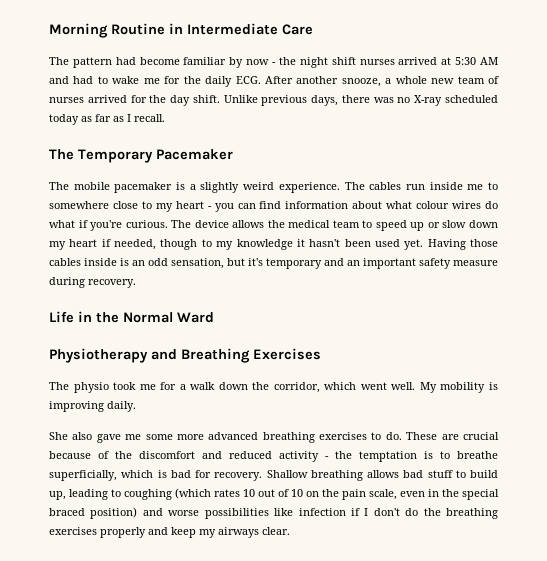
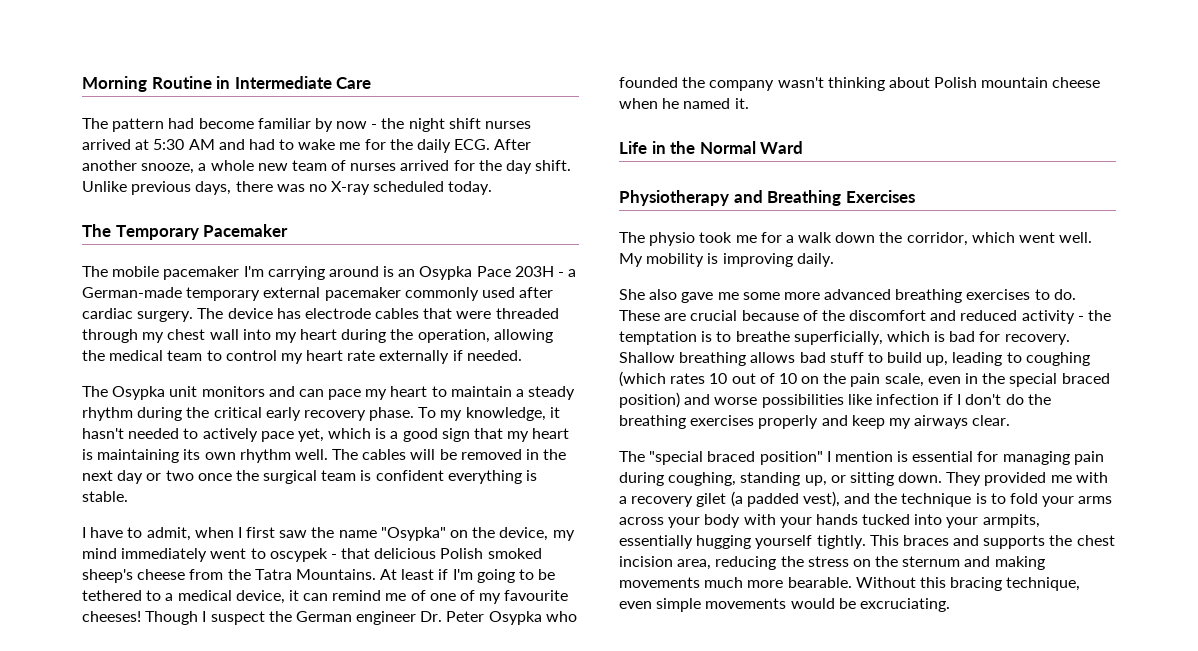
- Unlike previous days, there was no X-ray scheduled today as far as I recall.
+ Unlike previous days, there was no X-ray scheduled today.
- The mobile pacemaker is a slightly weird experience. The cables run inside me to somewhere close to my heart - you can find information about what colour wires do what if you're curious. The device allows the medical team to speed up or slow down my heart if needed, though to my knowledge it hasn't been used yet. Having those cables inside is an odd sensation, but it's temporary and an important safety measure during recovery.
+ The mobile pacemaker I'm carrying around is an Osypka Pace 203H - a German-made temporary external pacemaker commonly used after cardiac surgery. The device has electrode cables that were threaded through my chest wall into my heart during the operation, allowing the medical team to control my heart rate externally if needed.
+ The Osypka unit monitors and can pace my heart to maintain a steady rhythm during the critical early recovery phase. To my knowledge, it hasn't needed to actively pace yet, which is a good sign that my heart is maintaining its own rhythm well. The cables will be removed in the next day or two once the surgical team is confident everything is stable.
+ I have to admit, when I first saw the name "Osypka" on the device, my mind immediately went to oscypek - that delicious Polish smoked sheep's cheese from the Tatra Mountains. At least if I'm going to be tethered to a medical device, it can remind me of one of my favourite cheeses! Though I suspect the German engineer Dr. Peter Osypka who founded the company wasn't thinking about Polish mountain cheese when he named it.
+ The "special braced position" I mention is essential for managing pain during coughing, standing up, or sitting down. They provided me with a recovery gilet (a padded vest), and the technique is to fold your arms across your body with your hands tucked into your armpits, essentially hugging yourself tightly. This braces and supports the chest incision area, reducing the stress on the sternum and making movements much more bearable. Without this bracing technique, even simple movements would be excruciating.

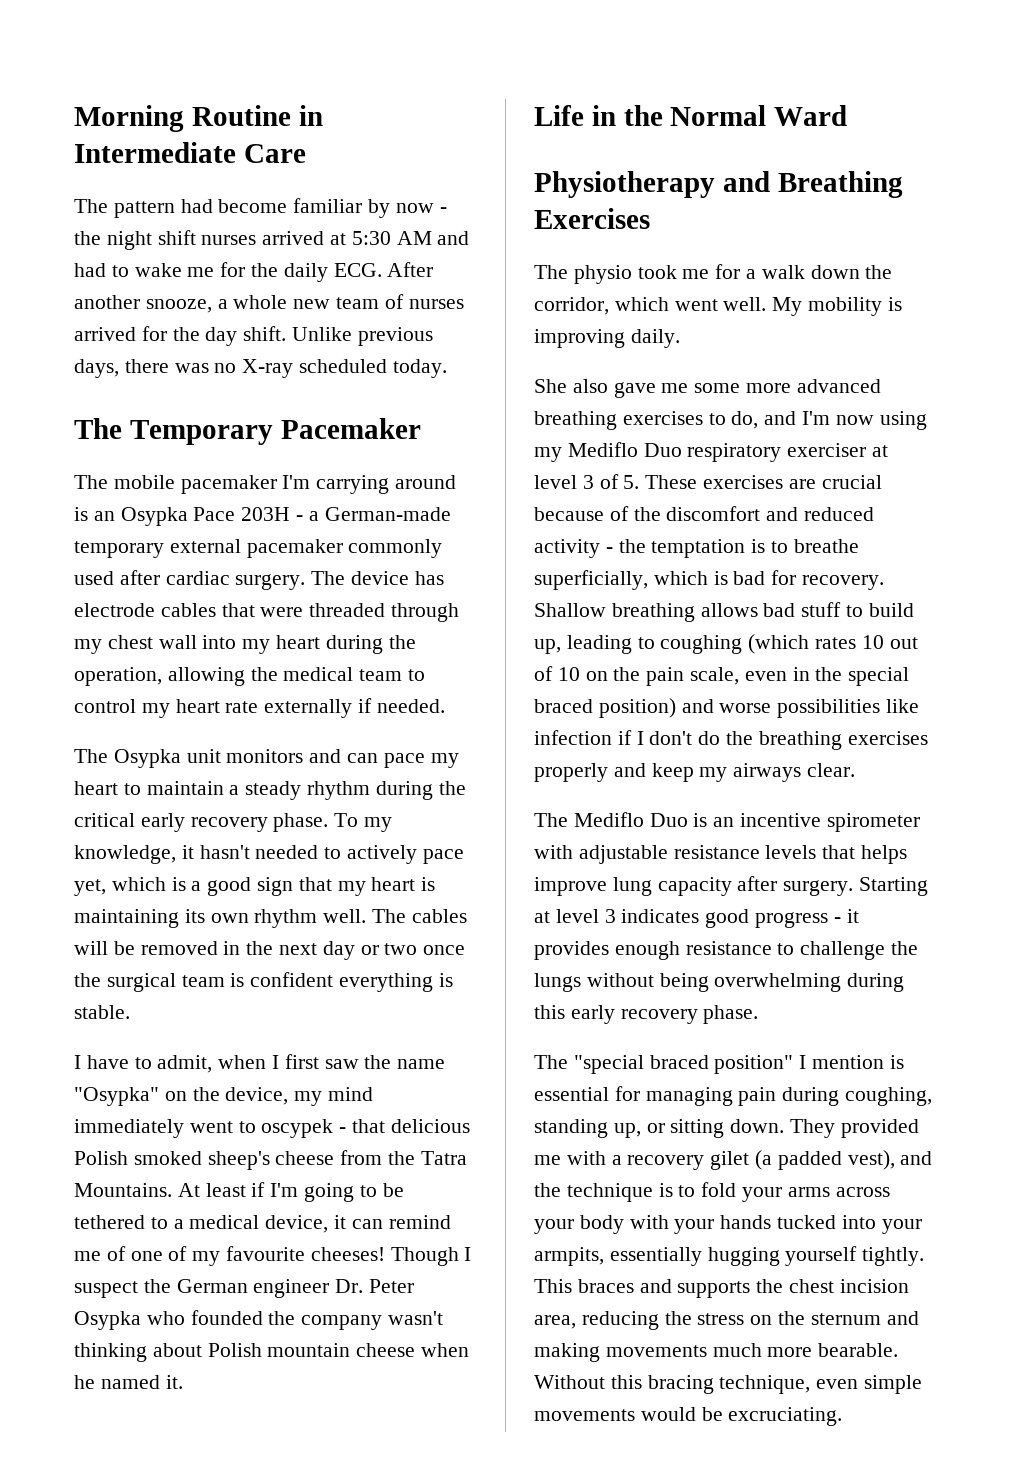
- She also gave me some more advanced breathing exercises to do. These are crucial because of the discomfort and reduced activity - the temptation is to breathe superficially, which is bad for recovery.
+ She also gave me some more advanced breathing exercises to do, and I'm now using my Mediflo Duo respiratory exerciser at level 3 of 5. These exercises are crucial because of the discomfort and reduced activity - the temptation is to breathe superficially, which is bad for recovery.
+ The Mediflo Duo is an incentive spirometer with adjustable resistance levels that helps improve lung capacity after surgery. Starting at level 3 indicates good progress - it provides enough resistance to challenge the lungs without being overwhelming during this early recovery phase.

